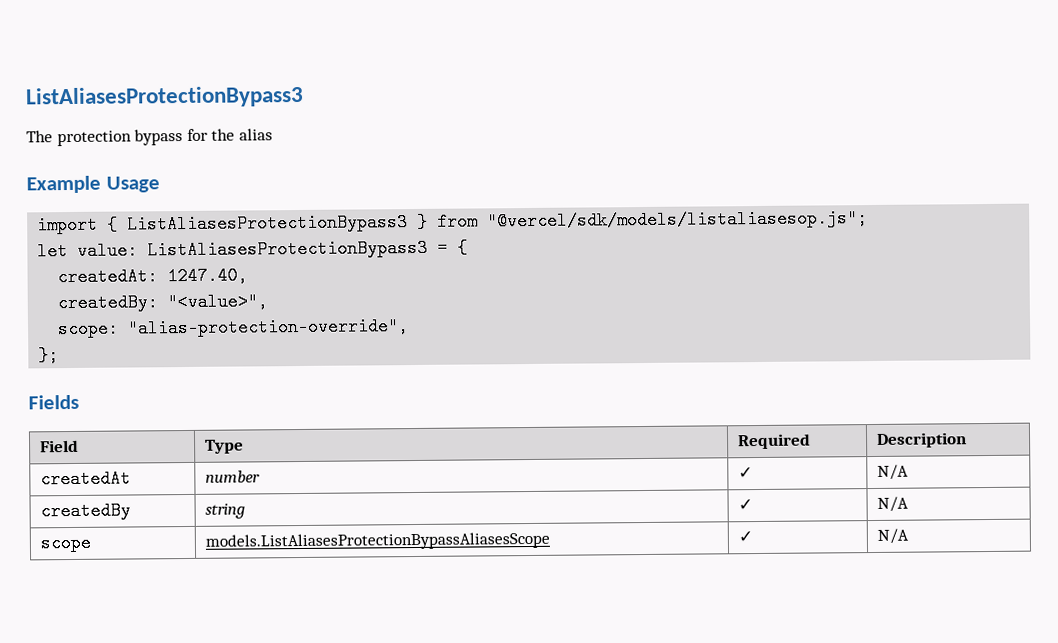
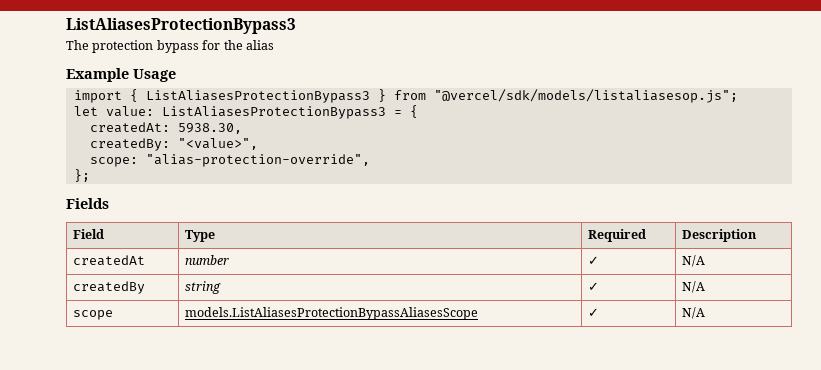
- createdAt: 1247.40,
+ createdAt: 5938.30,

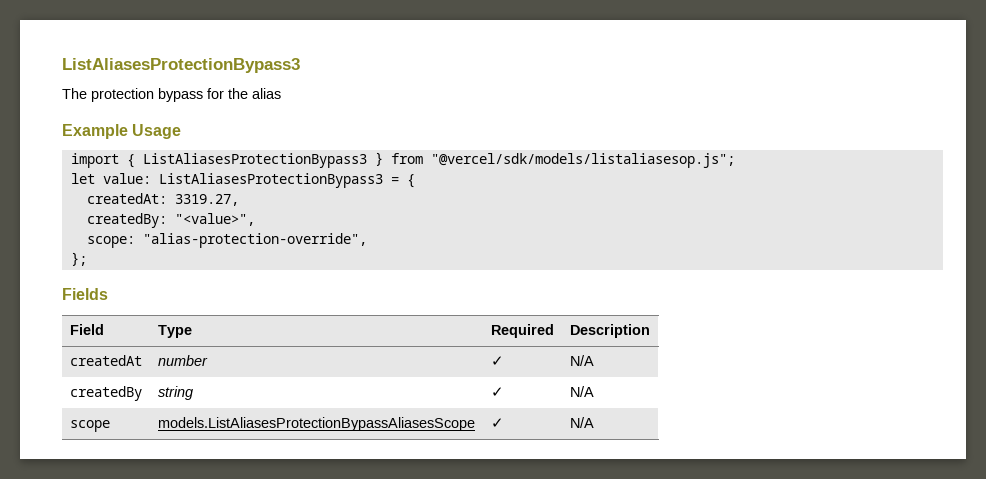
- createdAt: 5938.30,
+ createdAt: 3319.27,

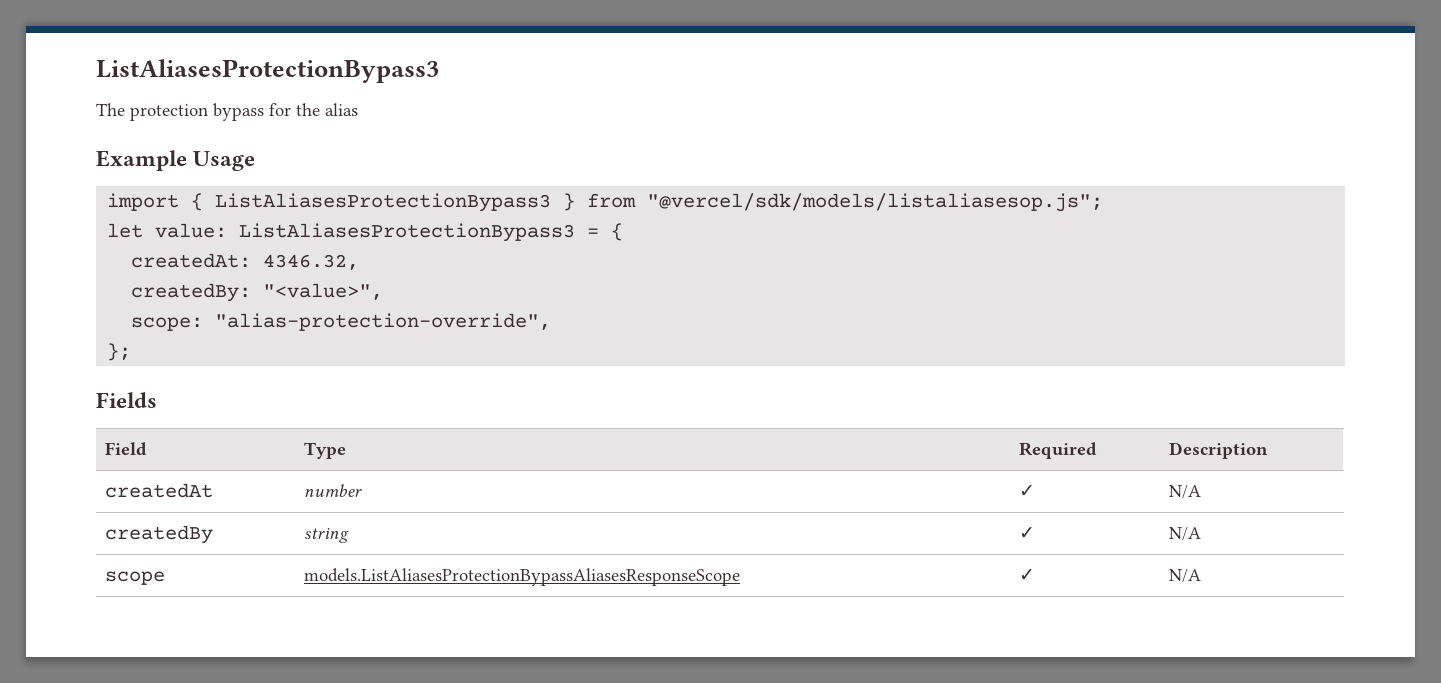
- createdAt: 3319.27,
+ createdAt: 4346.32,
- scope | models.ListAliasesProtectionBypassAliasesScope | ✓ | N/A
+ scope | models.ListAliasesProtectionBypassAliasesResponseScope | ✓ | N/A

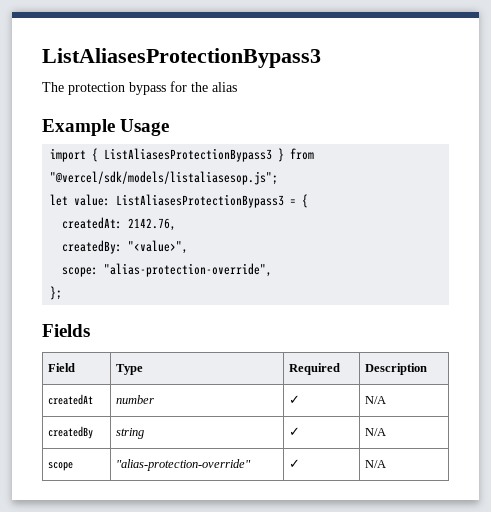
- createdAt: 4346.32,
+ createdAt: 2142.76,
- scope | models.ListAliasesProtectionBypassAliasesResponseScope | ✓ | N/A
+ scope | "alias-protection-override" | ✓ | N/A

